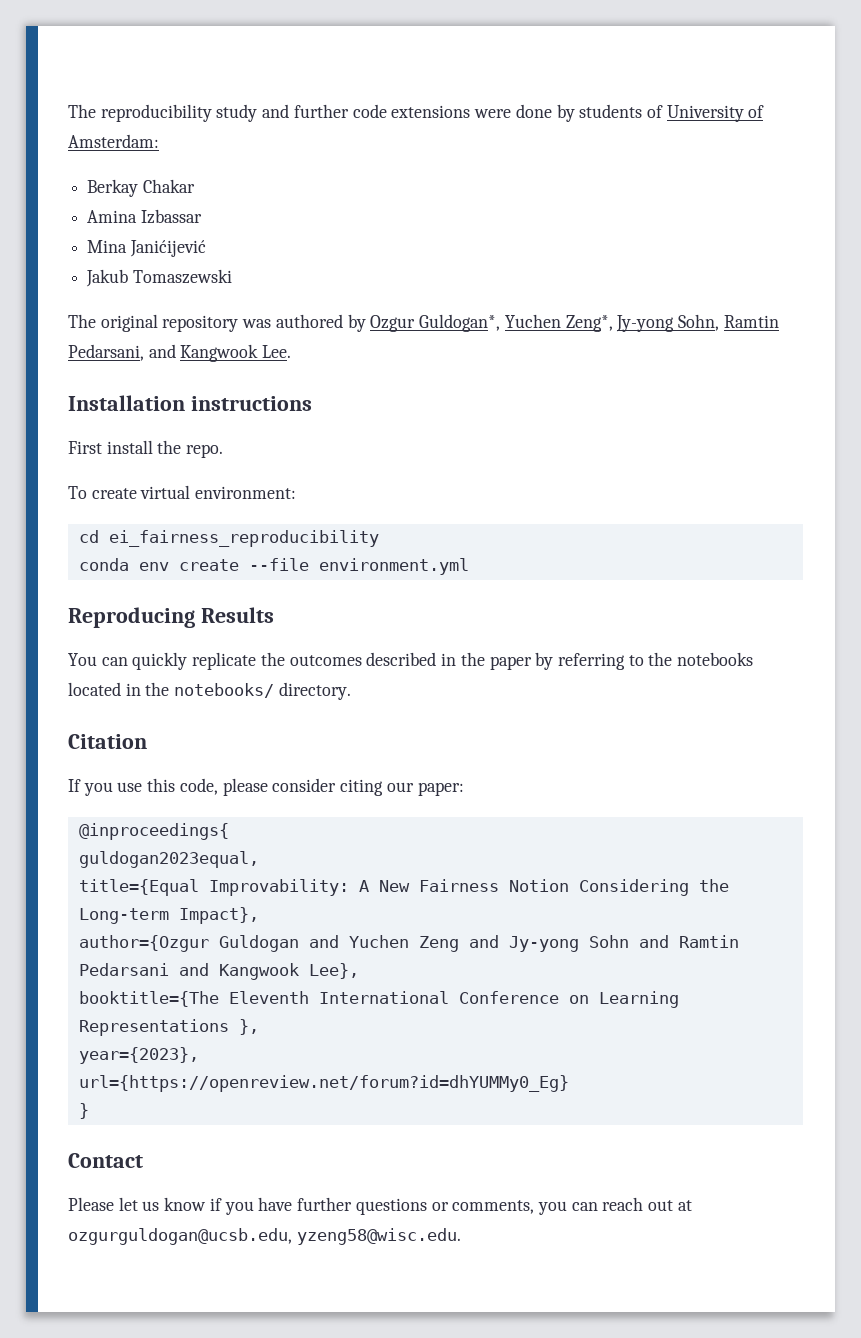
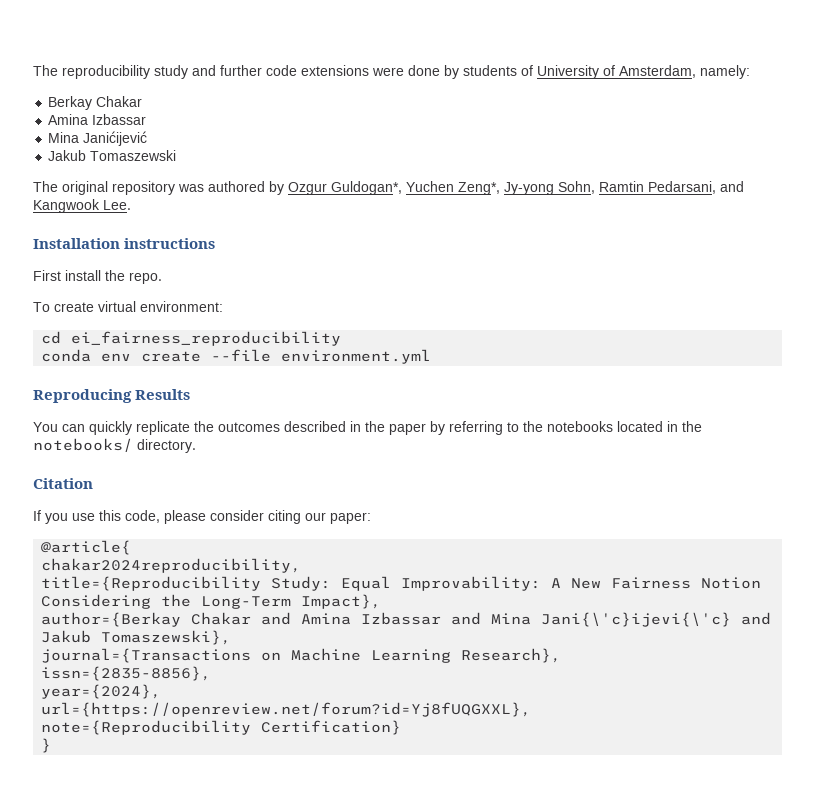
- The reproducibility study and further code extensions were done by students of University of Amsterdam:
+ The reproducibility study and further code extensions were done by students of University of Amsterdam, namely:
- @inproceedings{
- guldogan2023equal,
- title={Equal Improvability: A New Fairness Notion Considering the Long-term Impact},
+ @article{
+ chakar2024reproducibility,
+ title={Reproducibility Study: Equal Improvability: A New Fairness Notion Considering the Long-Term Impact},
- author={Ozgur Guldogan and Yuchen Zeng and Jy-yong Sohn and Ramtin Pedarsani and Kangwook Lee},
- booktitle={The Eleventh International Conference on Learning Representations },
- year={2023},
- url={https://openreview.net/forum?id=dhYUMMy0_Eg}
+ author={Berkay Chakar and Amina Izbassar and Mina Jani{\'c}ijevi{\'c} and Jakub Tomaszewski},
+ journal={Transactions on Machine Learning Research},
+ issn={2835-8856},
+ year={2024},
+ url={https://openreview.net/forum?id=Yj8fUQGXXL},
+ note={Reproducibility Certification}
  }
- Contact
- Please let us know if you have further questions or comments, you can reach out at ozgurguldogan@ucsb.edu, yzeng58@wisc.edu.

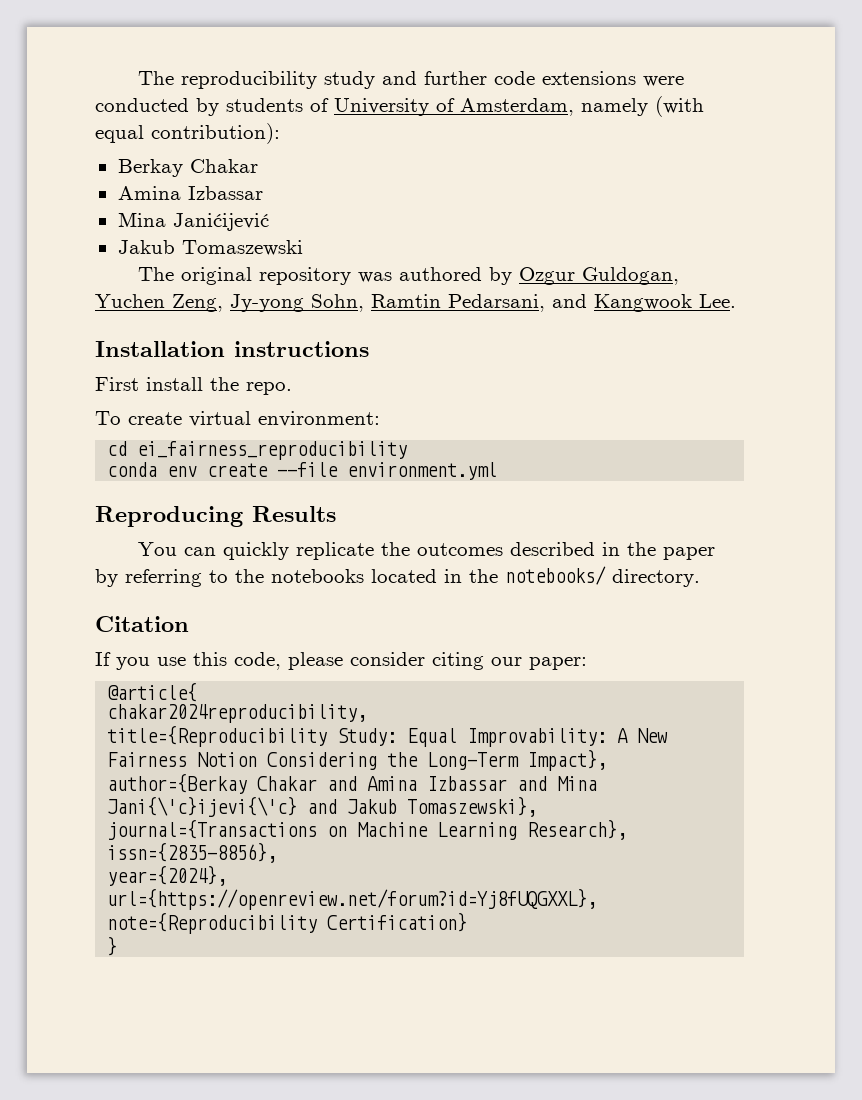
- The reproducibility study and further code extensions were done by students of University of Amsterdam, namely:
+ The reproducibility study and further code extensions were conducted by students of University of Amsterdam, namely (with equal contribution):
- The original repository was authored by Ozgur Guldogan*, Yuchen Zeng*, Jy-yong Sohn, Ramtin Pedarsani, and Kangwook Lee.
+ The original repository was authored by Ozgur Guldogan, Yuchen Zeng, Jy-yong Sohn, Ramtin Pedarsani, and Kangwook Lee.

